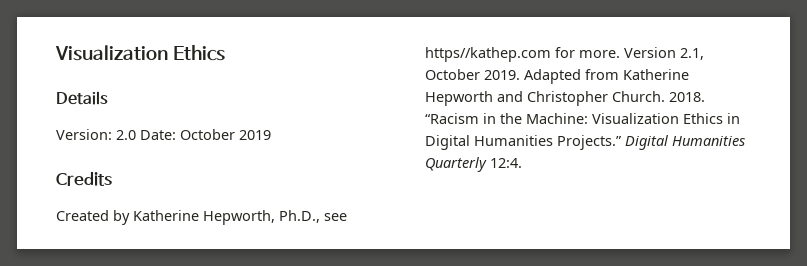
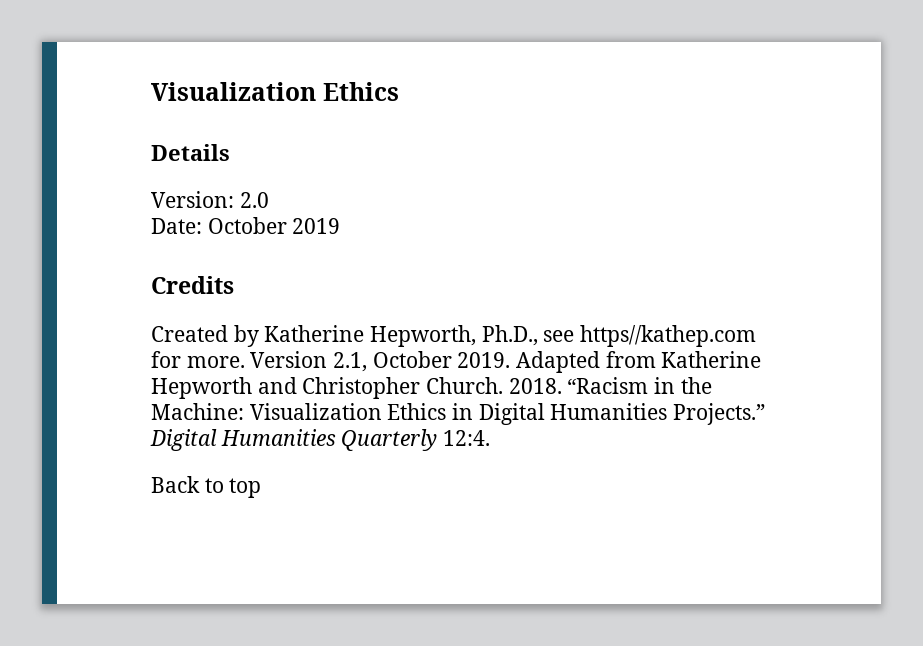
- Version: 2.0 Date: October 2019
+ Version: 2.0
+ Date: October 2019
+ Back to top

